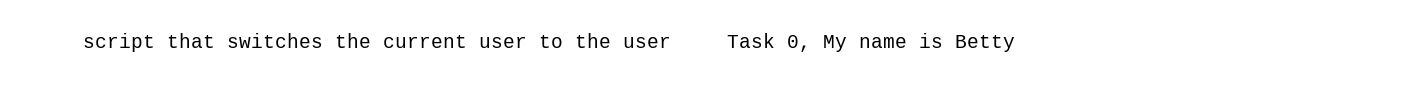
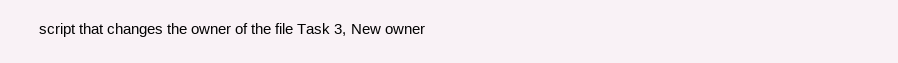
- script that switches the current user to the user Task 0, My name is Betty
+ script that changes the owner of the file Task 3, New owner

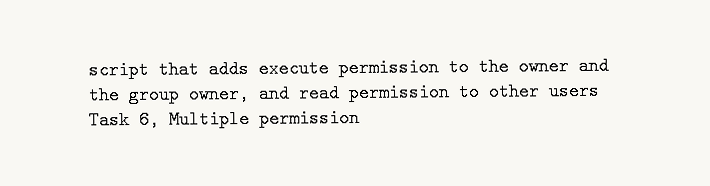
- script that changes the owner of the file Task 3, New owner
+ script that adds execute permission to the owner and the group owner, and read permission to other users Task 6, Multiple permission

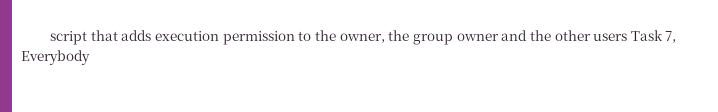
- script that adds execute permission to the owner and the group owner, and read permission to other users Task 6, Multiple permission
+ script that adds execution permission to the owner, the group owner and the other users Task 7, Everybody

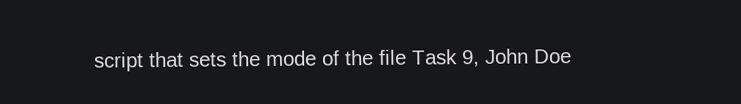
- script that adds execution permission to the owner, the group owner and the other users Task 7, Everybody
+ script that sets the mode of the file Task 9, John Doe

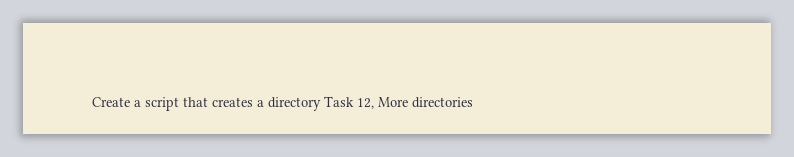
- script that sets the mode of the file Task 9, John Doe
+ Create a script that creates a directory Task 12, More directories

